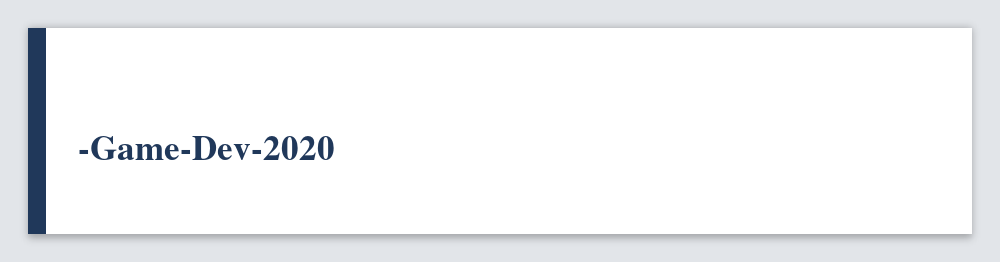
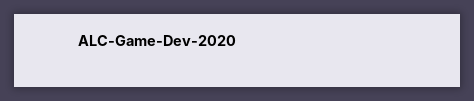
- -Game-Dev-2020
+ ALC-Game-Dev-2020

